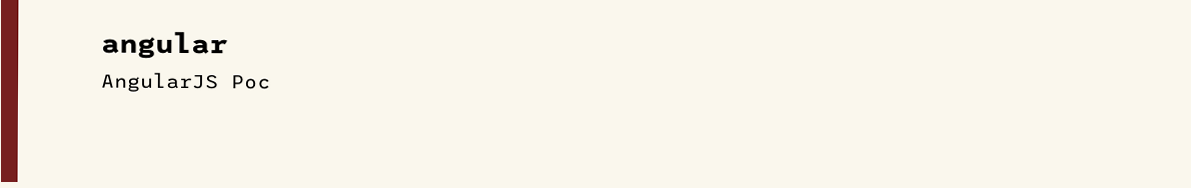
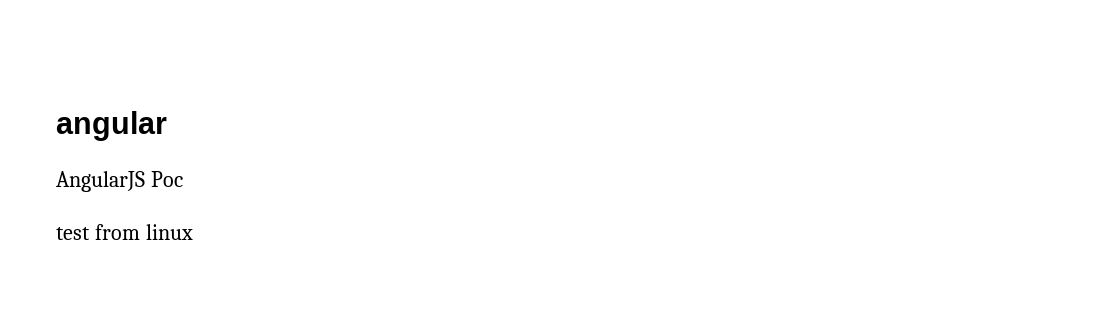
+ test from linux

